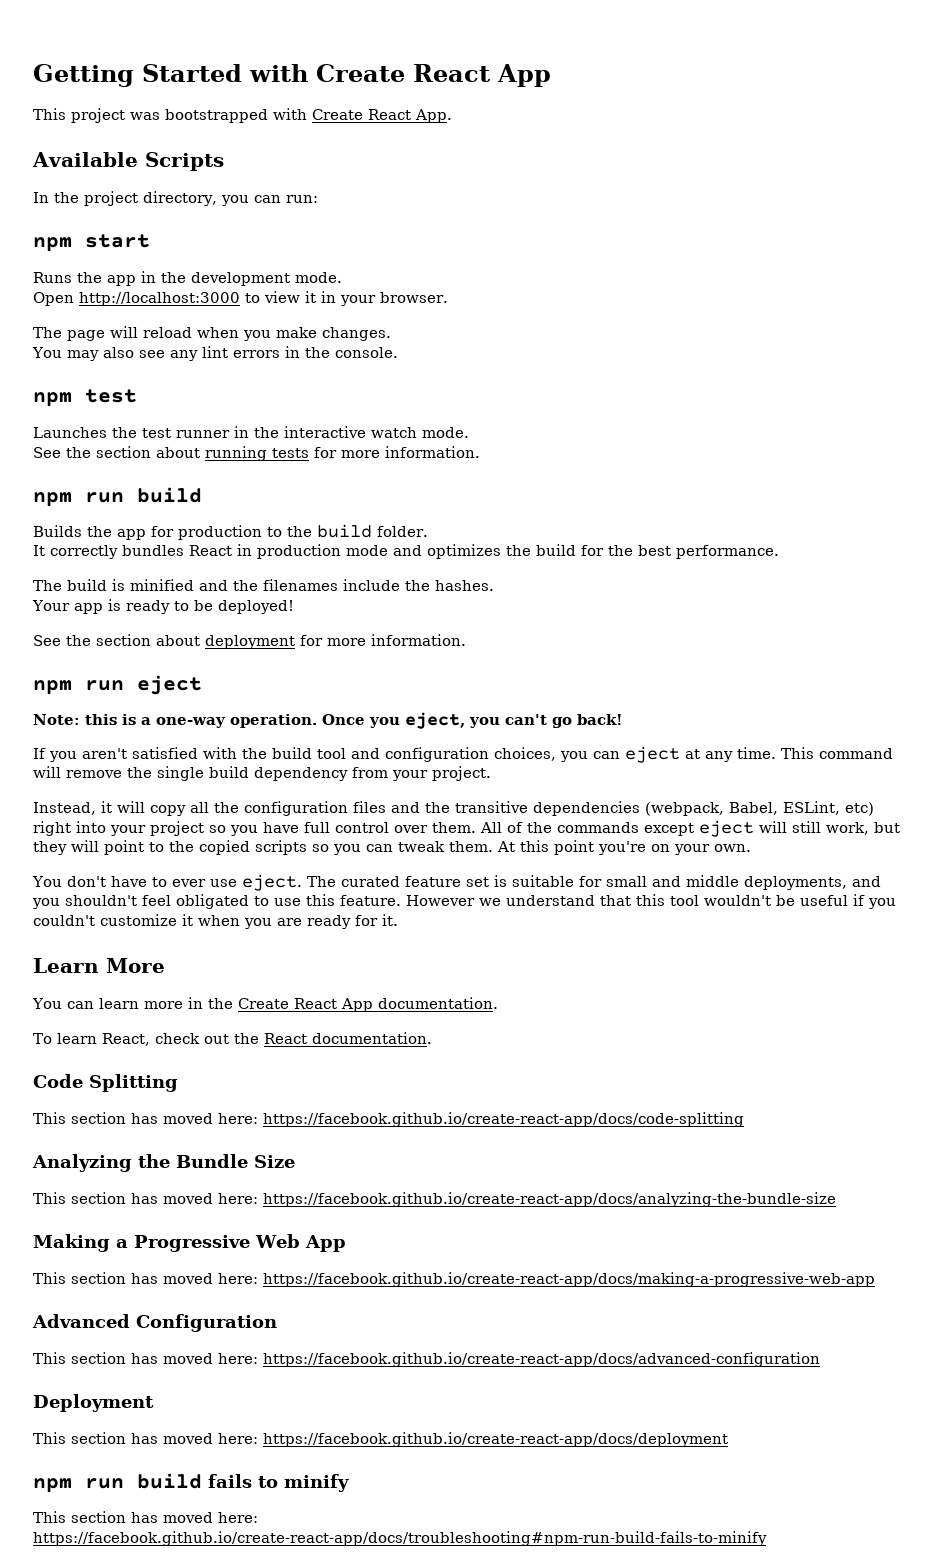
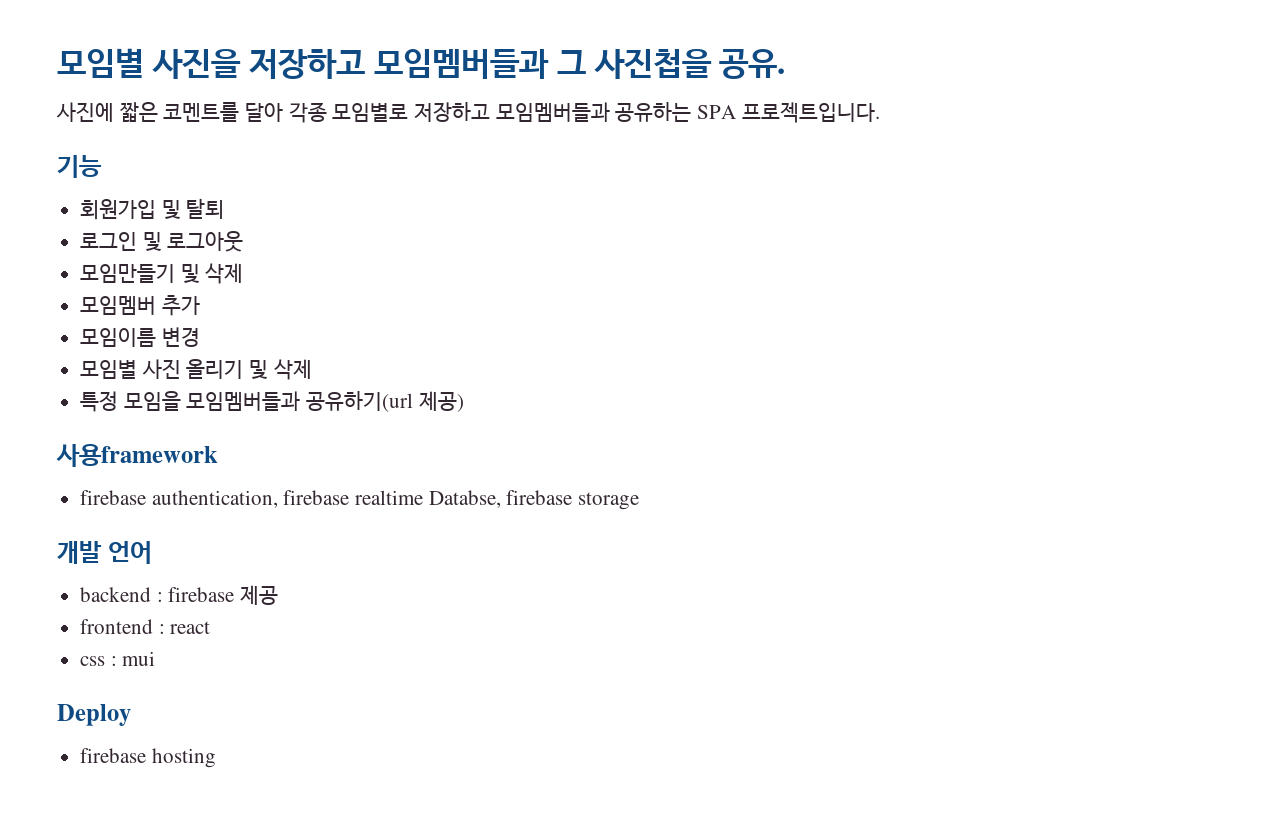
- Getting Started with Create React App
- This project was bootstrapped with Create React App.
- Available Scripts
- In the project directory, you can run:
- npm start
- Runs the app in the development mode.
- Open http://localhost:3000 to view it in your browser.
- The page will reload when you make changes.
- You may also see any lint errors in the console.
- npm test
- Launches the test runner in the interactive watch mode.
- See the section about running tests for more information.
- npm run build
- Builds the app for production to the build folder.
- It correctly bundles React in production mode and optimizes the build for the best performance.
- The build is minified and the filenames include the hashes.
- Your app is ready to be deployed!
- See the section about deployment for more information.
- npm run eject
- Note: this is a one-way operation. Once you eject, you can't go back!
- If you aren't satisfied with the build tool and configuration choices, you can eject at any time. This command will remove the single build dependency from your project.
- Instead, it will copy all the configuration files and the transitive dependencies (webpack, Babel, ESLint, etc) right into your project so you have full control over them. All of the commands except eject will still work, but they will point to the copied scripts so you can tweak them. At this point you're on your own.
- You don't have to ever use eject. The curated feature set is suitable for small and middle deployments, and you shouldn't feel obligated to use this feature. However we understand that this tool wouldn't be useful if you couldn't customize it when you are ready for it.
- Learn More
- You can learn more in the Create React App documentation.
- To learn React, check out the React documentation.
- Code Splitting
- This section has moved here: https://facebook.github.io/create-react-app/docs/code-splitting
- Analyzing the Bundle Size
- This section has moved here: https://facebook.github.io/create-react-app/docs/analyzing-the-bundle-size
- Making a Progressive Web App
- This section has moved here: https://facebook.github.io/create-react-app/docs/making-a-progressive-web-app
- Advanced Configuration
- This section has moved here: https://facebook.github.io/create-react-app/docs/advanced-configuration
- Deployment
- This section has moved here: https://facebook.github.io/create-react-app/docs/deployment
- npm run build fails to minify
- This section has moved here: https://facebook.github.io/create-react-app/docs/troubleshooting#npm-run-build-fails-to-minify
+ 모임별 사진을 저장하고 모임멤버들과 그 사진첩을 공유.
+ 사진에 짧은 코멘트를 달아 각종 모임별로 저장하고 모임멤버들과 공유하는 SPA 프로젝트입니다.
+ 기능
+ 회원가입 및 탈퇴
+ 로그인 및 로그아웃
+ 모임만들기 및 삭제
+ 모임멤버 추가
+ 모임이름 변경
+ 모임별 사진 올리기 및 삭제
+ 특정 모임을 모임멤버들과 공유하기(url 제공)
+ 사용framework
+ firebase authentication, firebase realtime Databse, firebase storage
+ 개발 언어
+ backend : firebase 제공
+ frontend : react
+ css : mui
+ Deploy
+ firebase hosting

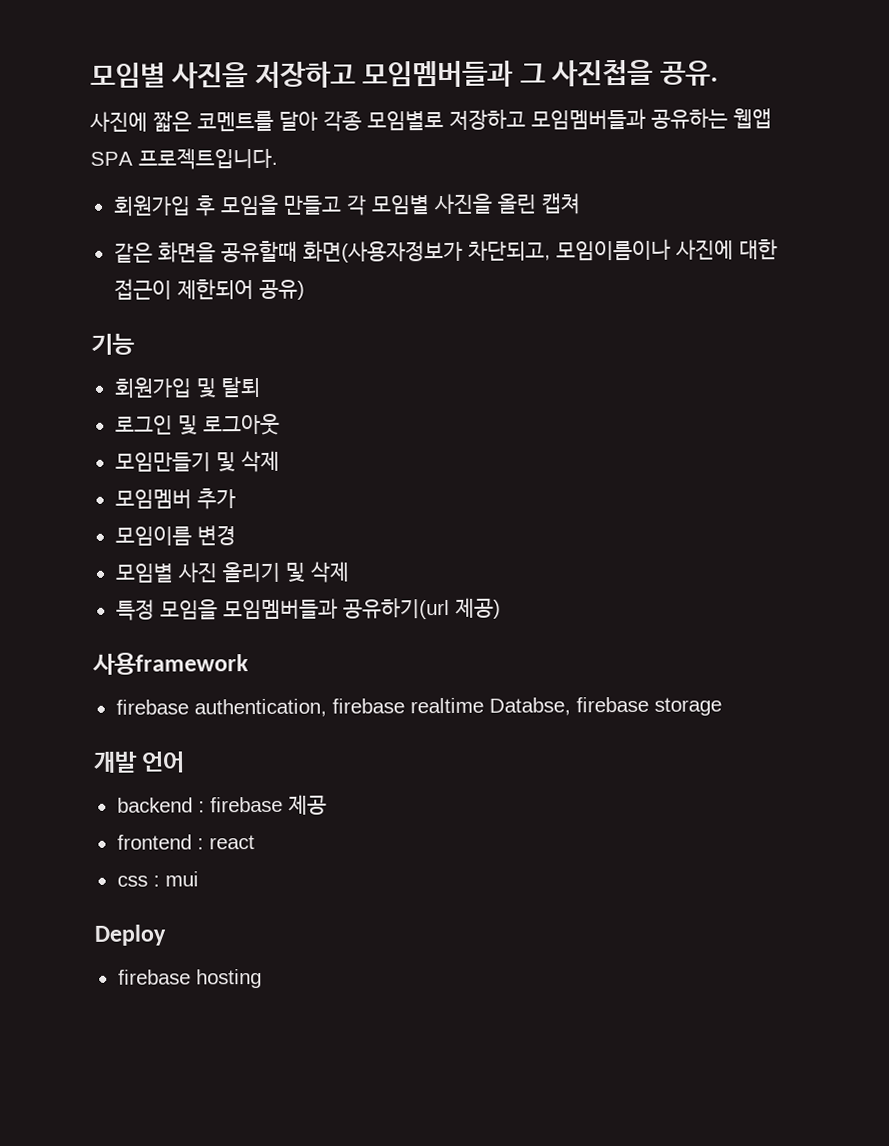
- 사진에 짧은 코멘트를 달아 각종 모임별로 저장하고 모임멤버들과 공유하는 SPA 프로젝트입니다.
+ 사진에 짧은 코멘트를 달아 각종 모임별로 저장하고 모임멤버들과 공유하는 웹앱 SPA 프로젝트입니다.
+ 회원가입 후 모임을 만들고 각 모임별 사진을 올린 캡쳐
+ 같은 화면을 공유할때 화면(사용자정보가 차단되고, 모임이름이나 사진에 대한 접근이 제한되어 공유)

